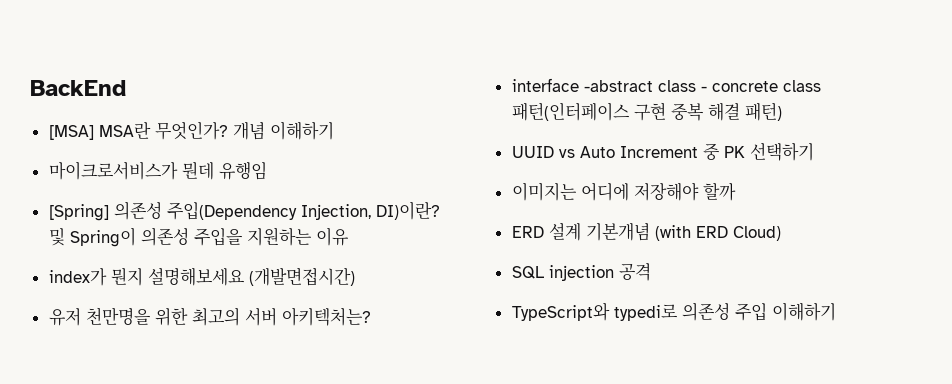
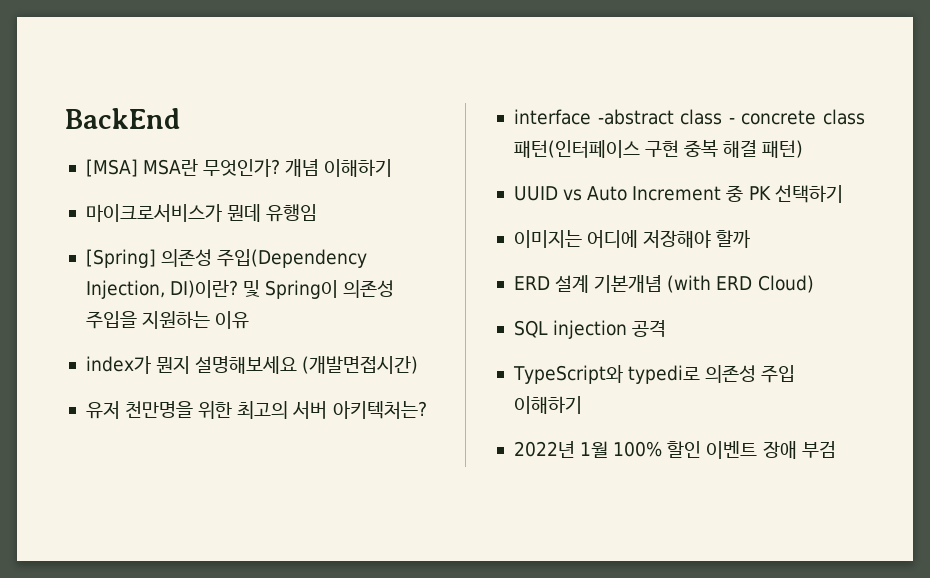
+ 2022년 1월 100% 할인 이벤트 장애 부검

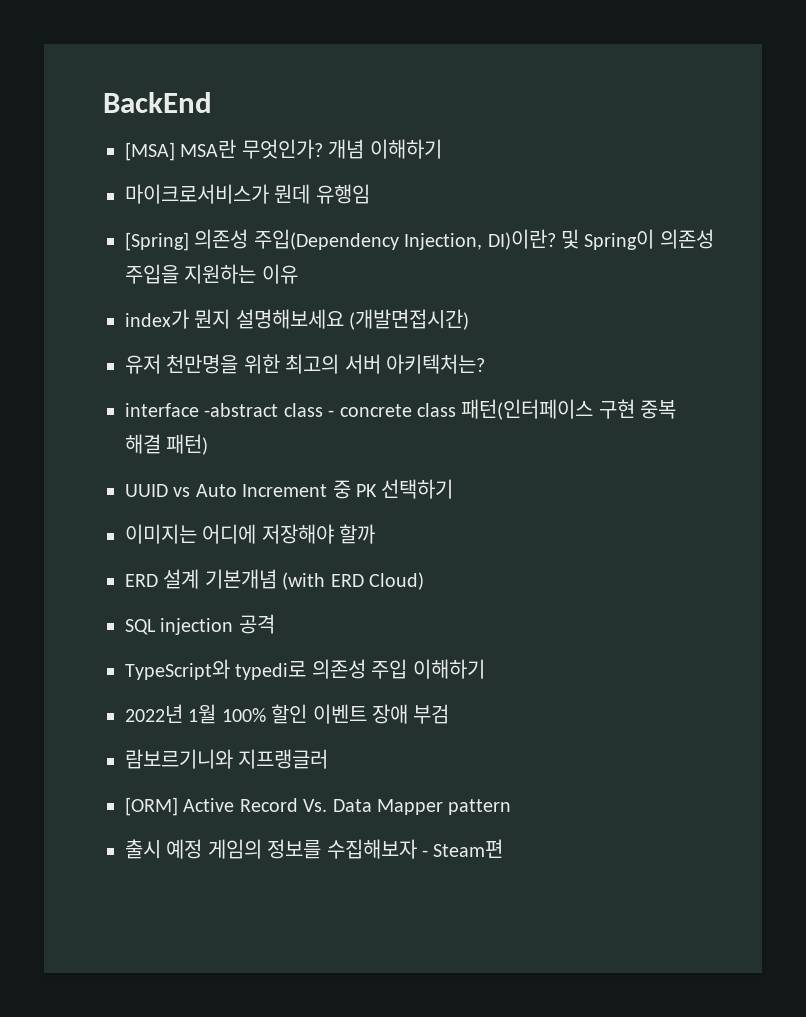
+ 람보르기니와 지프랭글러
+ [ORM] Active Record Vs. Data Mapper pattern
+ 출시 예정 게임의 정보를 수집해보자 - Steam편

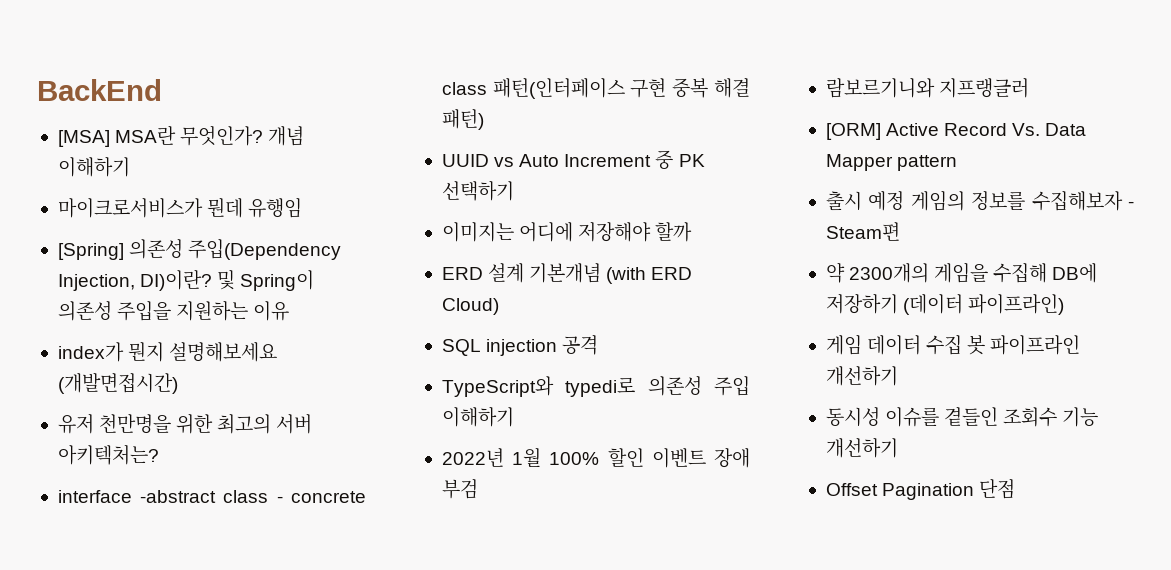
+ 약 2300개의 게임을 수집해 DB에 저장하기 (데이터 파이프라인)
+ 게임 데이터 수집 봇 파이프라인 개선하기
+ 동시성 이슈를 곁들인 조회수 기능 개선하기
+ Offset Pagination 단점

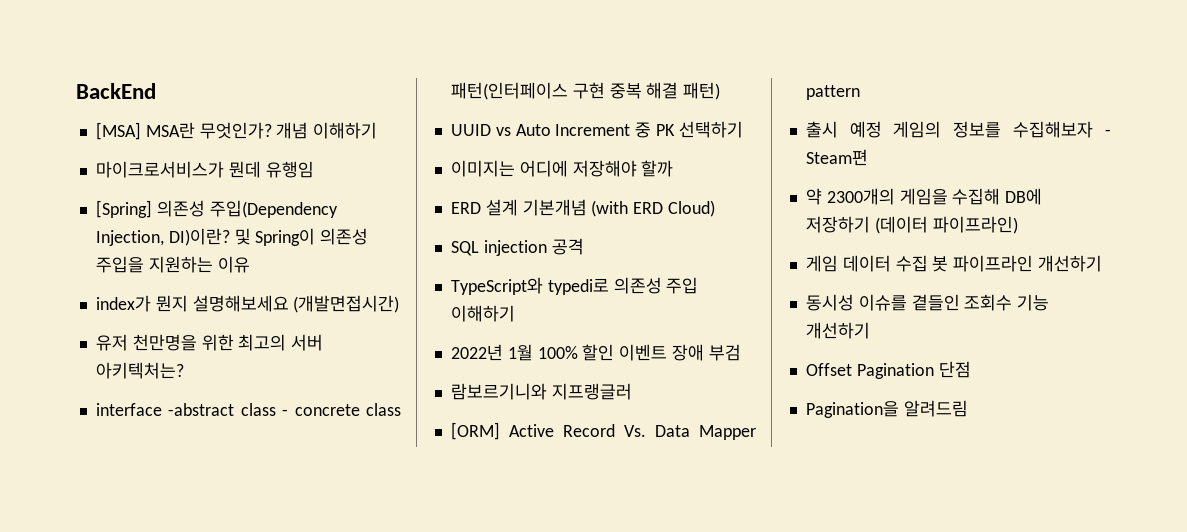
+ Pagination을 알려드림

